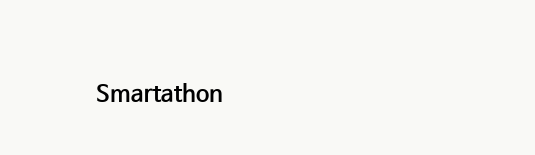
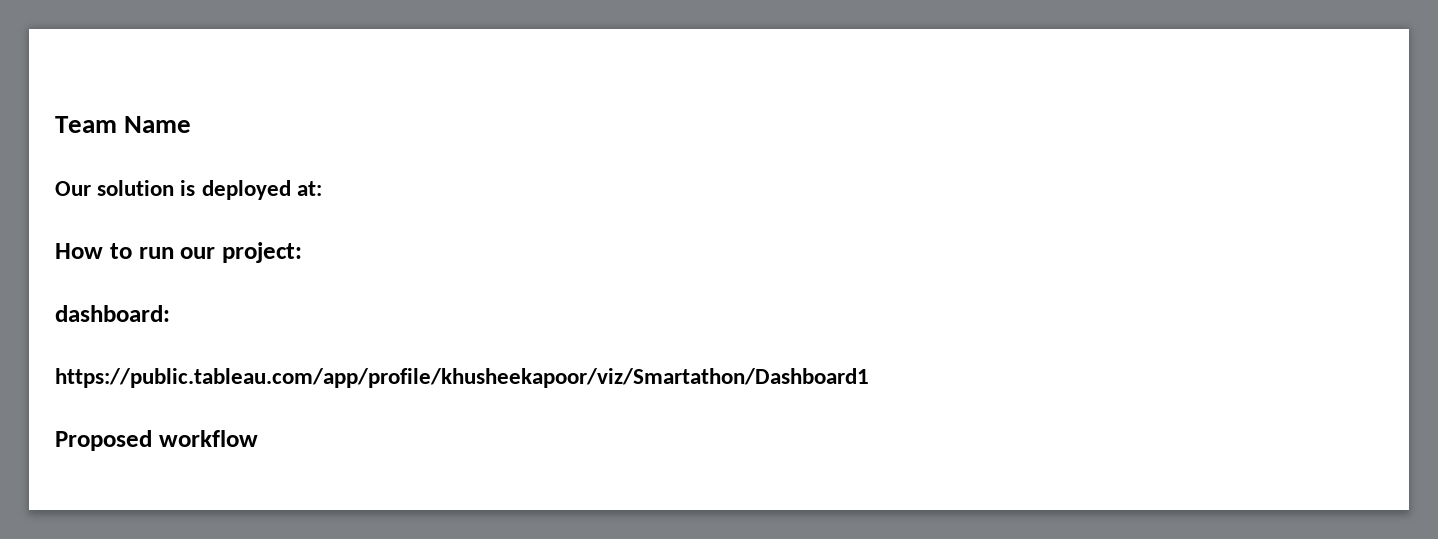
- Smartathon
+ Team Name
+ Our solution is deployed at:
+ How to run our project:
+ dashboard:
+ https://public.tableau.com/app/profile/khusheekapoor/viz/Smartathon/Dashboard1
+ Proposed workflow

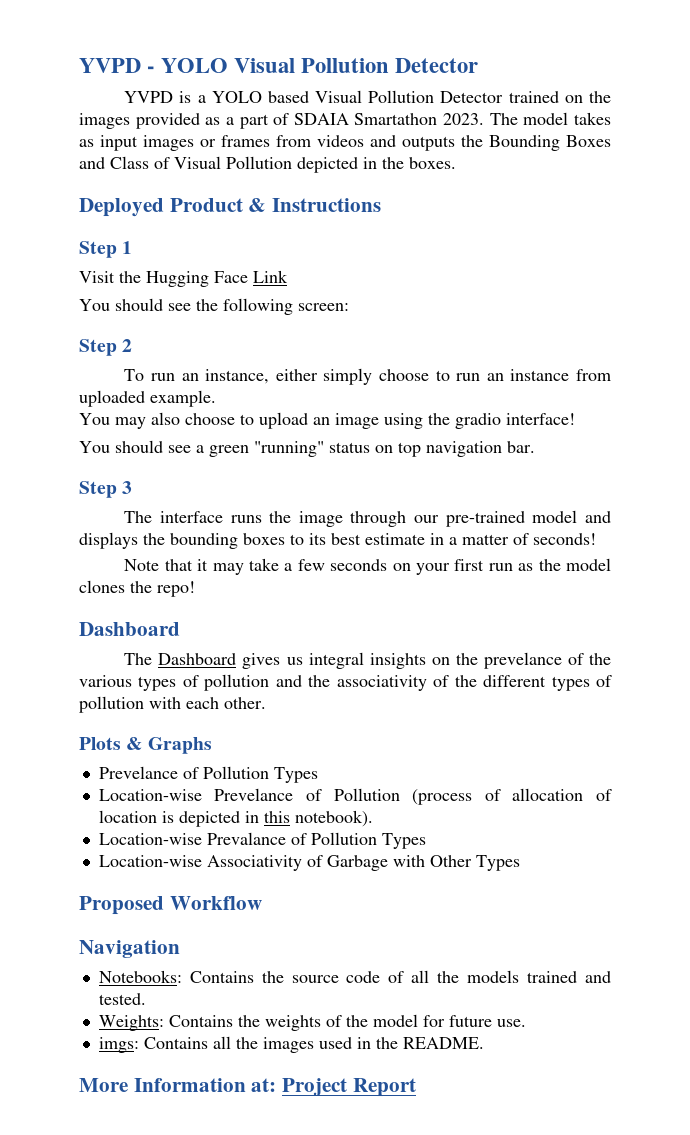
- Team Name
- Our solution is deployed at:
- How to run our project:
- dashboard:
- https://public.tableau.com/app/profile/khusheekapoor/viz/Smartathon/Dashboard1
- Proposed workflow
+ YVPD - YOLO Visual Pollution Detector
+ YVPD is a YOLO based Visual Pollution Detector trained on the images provided as a part of SDAIA Smartathon 2023. The model takes as input images or frames from videos and outputs the Bounding Boxes and Class of Visual Pollution depicted in the boxes.
+ Deployed Product & Instructions
+ Step 1
+ Visit the Hugging Face Link
+ You should see the following screen:
+ Step 2
+ To run an instance, either simply choose to run an instance from uploaded example.
+ You may also choose to upload an image using the gradio interface!
+ You should see a green "running" status on top navigation bar.
+ Step 3
+ The interface runs the image through our pre-trained model and displays the bounding boxes to its best estimate in a matter of seconds!
+ Note that it may take a few seconds on your first run as the model clones the repo!
+ Dashboard
+ The Dashboard gives us integral insights on the prevelance of the various types of pollution and the associativity of the different types of pollution with each other.
+ Plots & Graphs
+ Prevelance of Pollution Types
+ Location-wise Prevelance of Pollution (process of allocation of location is depicted in this notebook).
+ Location-wise Prevalance of Pollution Types
+ Location-wise Associativity of Garbage with Other Types
+ Proposed Workflow
+ Navigation
+ Notebooks: Contains the source code of all the models trained and tested.
+ Weights: Contains the weights of the model for future use.
+ imgs: Contains all the images used in the README.
+ More Information at: Project Report

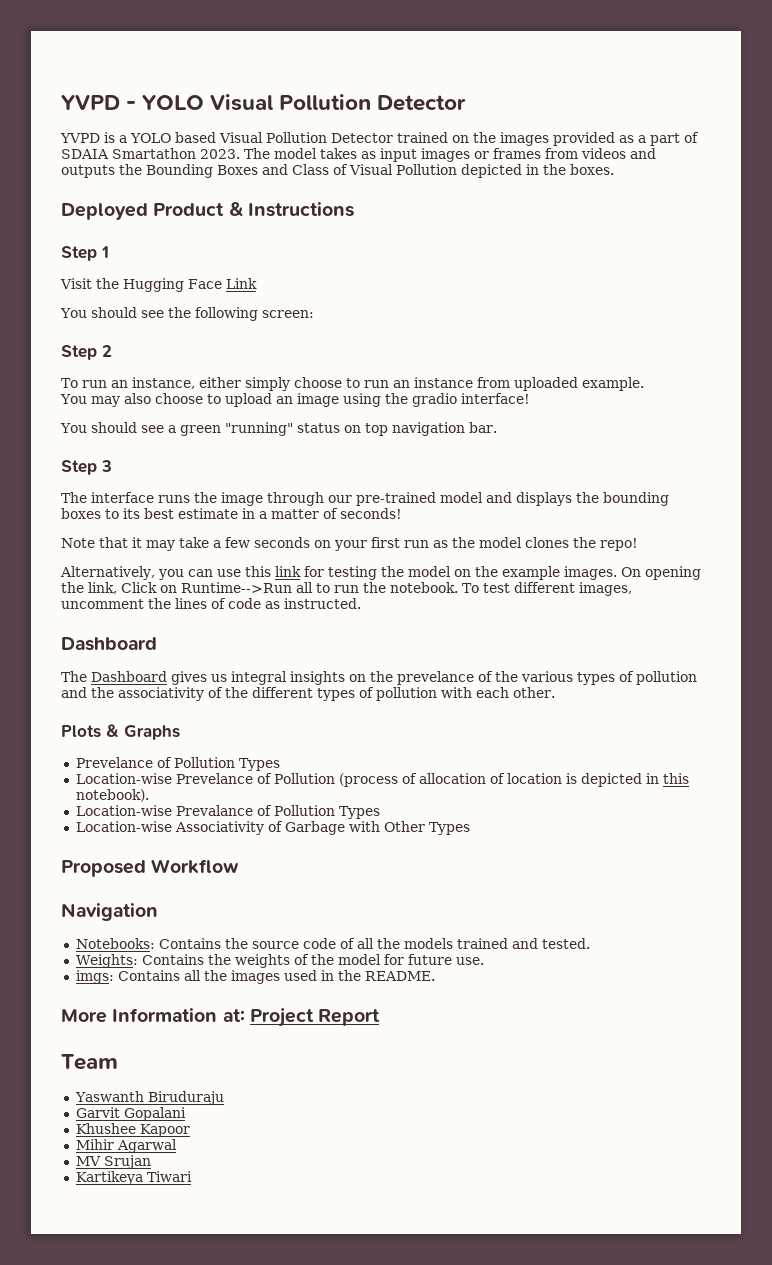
+ Alternatively, you can use this link for testing the model on the example images. On opening the link, Click on Runtime-->Run all to run the notebook. To test different images, uncomment the lines of code as instructed.
+ Team
+ Yaswanth Biruduraju
+ Garvit Gopalani
+ Khushee Kapoor
+ Mihir Agarwal
+ MV Srujan
+ Kartikeya Tiwari

